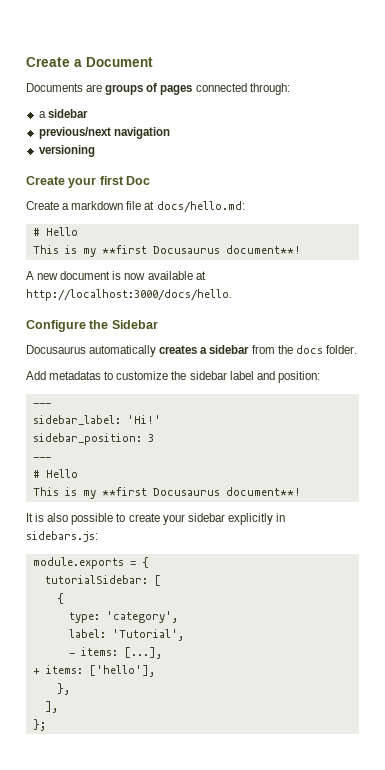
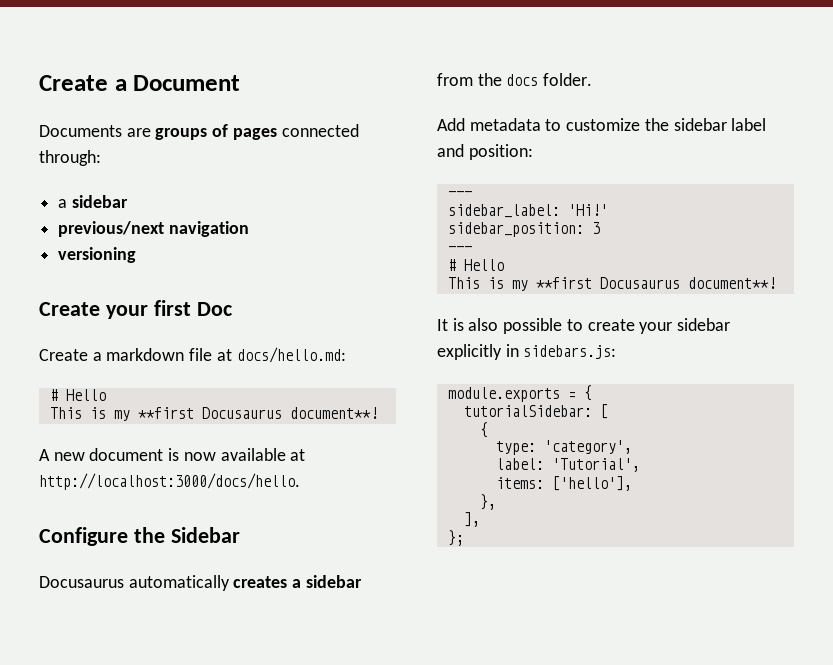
- Add metadatas to customize the sidebar label and position:
+ Add metadata to customize the sidebar label and position:
- - items: [...],
- + items: ['hello'],
+ items: ['hello'],

